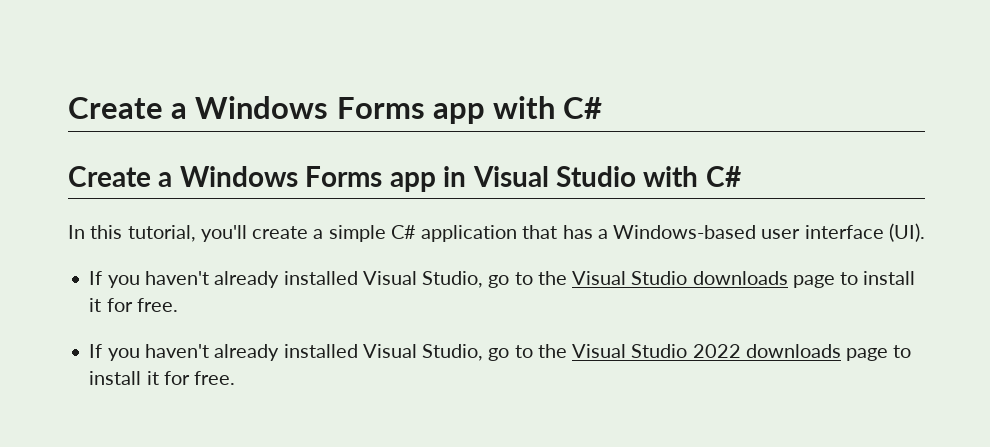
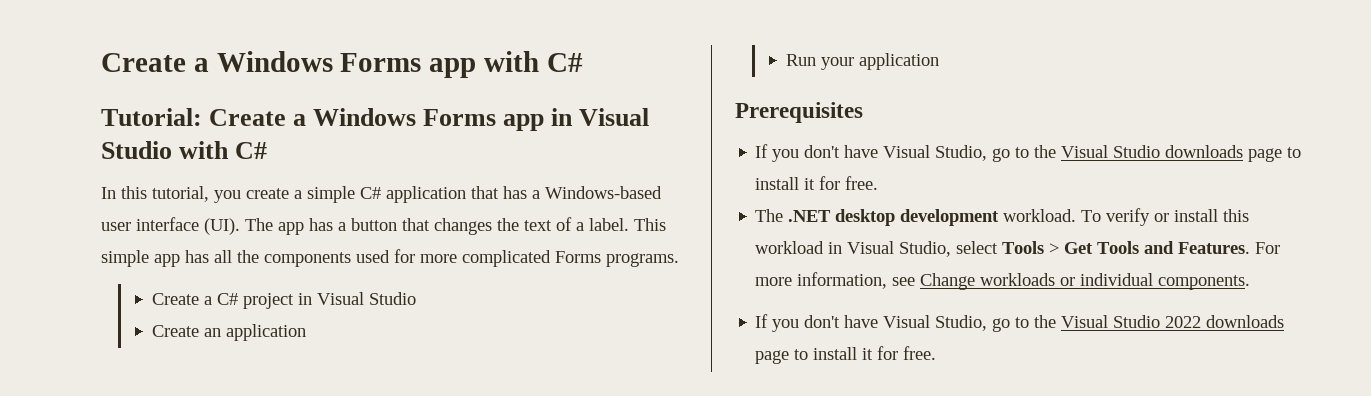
- Create a Windows Forms app in Visual Studio with C#
+ Tutorial: Create a Windows Forms app in Visual Studio with C#
- In this tutorial, you'll create a simple C# application that has a Windows-based user interface (UI).
- If you haven't already installed Visual Studio, go to the Visual Studio downloads page to install it for free.
+ In this tutorial, you create a simple C# application that has a Windows-based user interface (UI). The app has a button that changes the text of a label. This simple app has all the components used for more complicated Forms programs.
+ Create a C# project in Visual Studio
+ Create an application
+ Run your application
+ Prerequisites
+ If you don't have Visual Studio, go to the Visual Studio downloads page to install it for free.
- If you haven't already installed Visual Studio, go to the Visual Studio 2022 downloads page to install it for free.
+ The .NET desktop development workload. To verify or install this workload in Visual Studio, select Tools > Get Tools and Features. For more information, see Change workloads or individual components.
+ If you don't have Visual Studio, go to the Visual Studio 2022 downloads page to install it for free.

